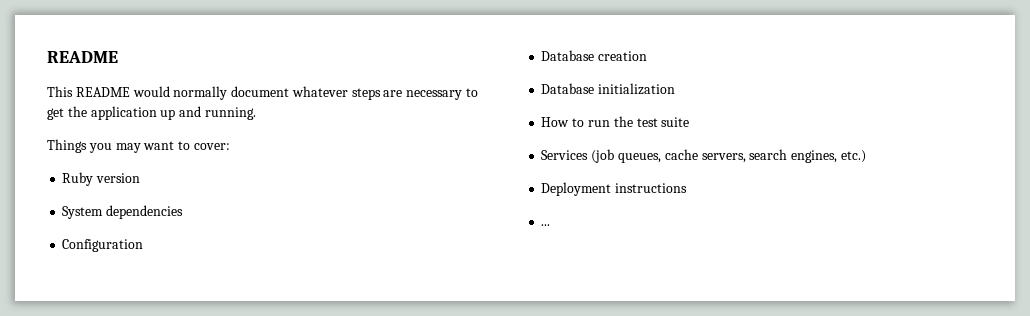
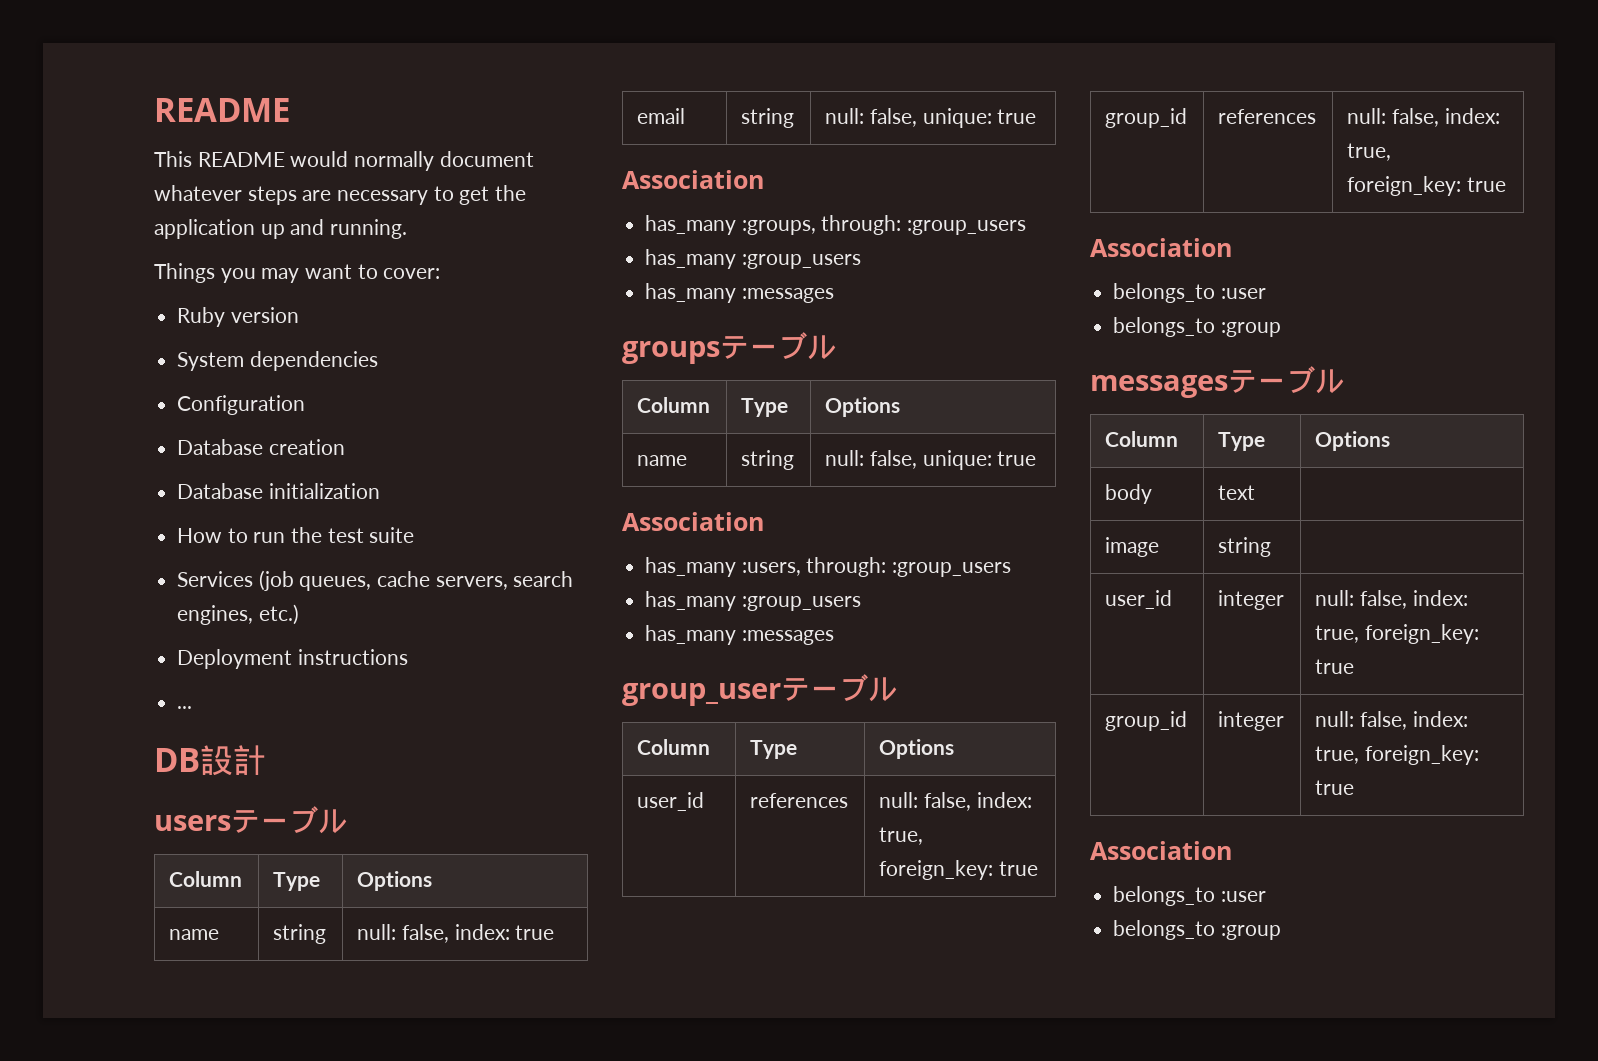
+ DB設計
+ usersテーブル
+ Column | Type | Options
+ name | string | null: false, index: true
+ email | string | null: false, unique: true
+ Association
+ has_many :groups, through: :group_users
+ has_many :group_users
+ has_many :messages
+ groupsテーブル
+ Column | Type | Options
+ name | string | null: false, unique: true
+ Association
+ has_many :users, through: :group_users
+ has_many :group_users
+ has_many :messages
+ group_userテーブル
+ Column | Type | Options
+ user_id | references | null: false, index: true, foreign_key: true
+ group_id | references | null: false, index: true, foreign_key: true
+ Association
+ belongs_to :user
+ belongs_to :group
+ messagesテーブル
+ Column | Type | Options
+ body | text |
+ image | string |
+ user_id | integer | null: false, index: true, foreign_key: true
+ group_id | integer | null: false, index: true, foreign_key: true
+ Association
+ belongs_to :user
+ belongs_to :group

